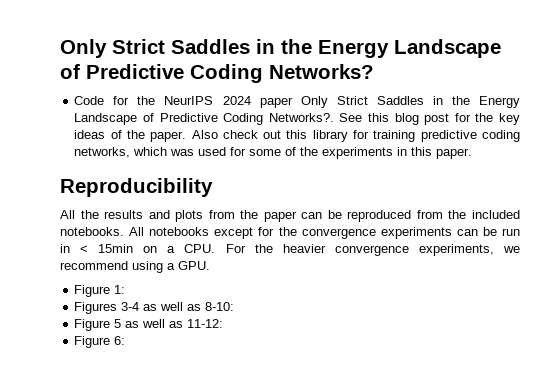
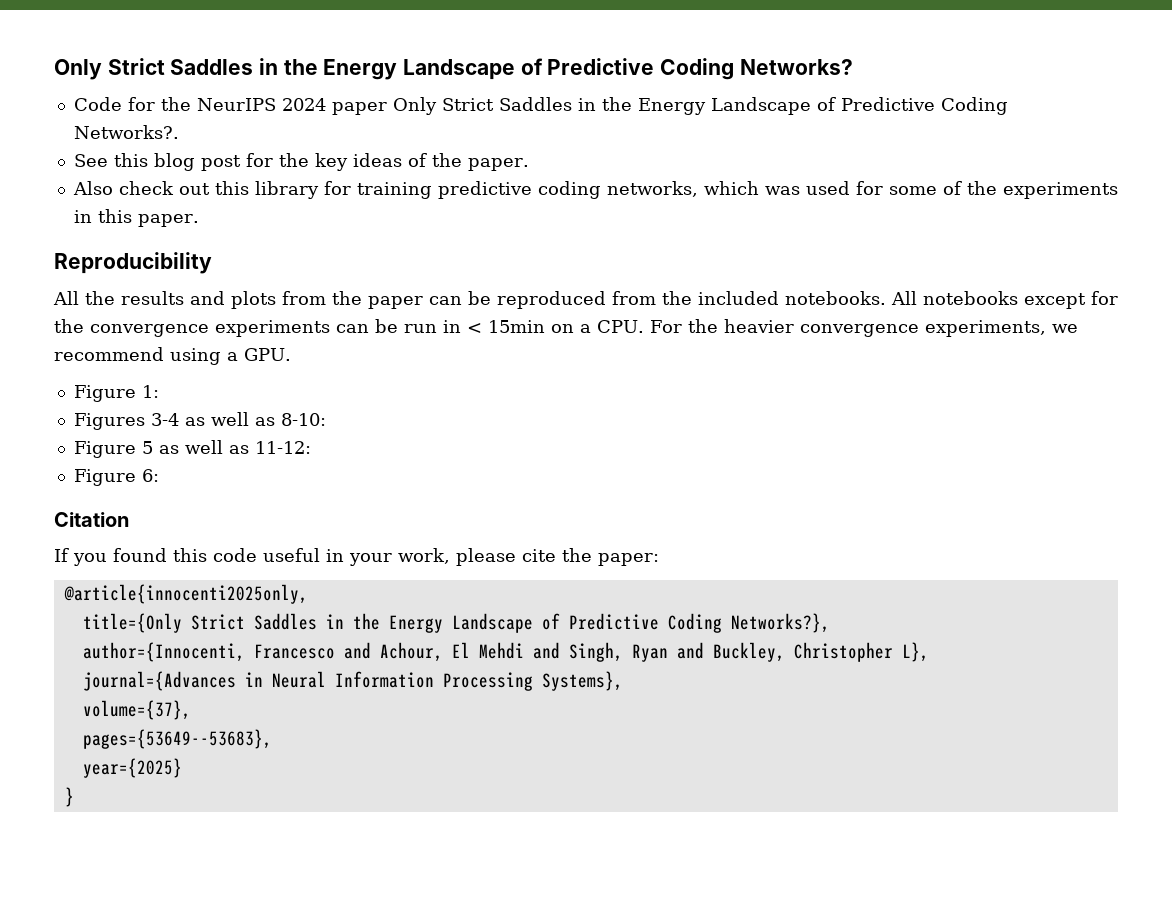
- Code for the NeurIPS 2024 paper Only Strict Saddles in the Energy Landscape of Predictive Coding Networks?. See this blog post for the key ideas of the paper. Also check out this library for training predictive coding networks, which was used for some of the experiments in this paper.
+ Code for the NeurIPS 2024 paper Only Strict Saddles in the Energy Landscape of Predictive Coding Networks?.
+ See this blog post for the key ideas of the paper.
+ Also check out this library for training predictive coding networks, which was used for some of the experiments in this paper.
+ Citation
+ If you found this code useful in your work, please cite the paper:
+ @article{innocenti2025only,
+ title={Only Strict Saddles in the Energy Landscape of Predictive Coding Networks?},
+ author={Innocenti, Francesco and Achour, El Mehdi and Singh, Ryan and Buckley, Christopher L},
+ journal={Advances in Neural Information Processing Systems},
+ volume={37},
+ pages={53649--53683},
+ year={2025}
+ }

